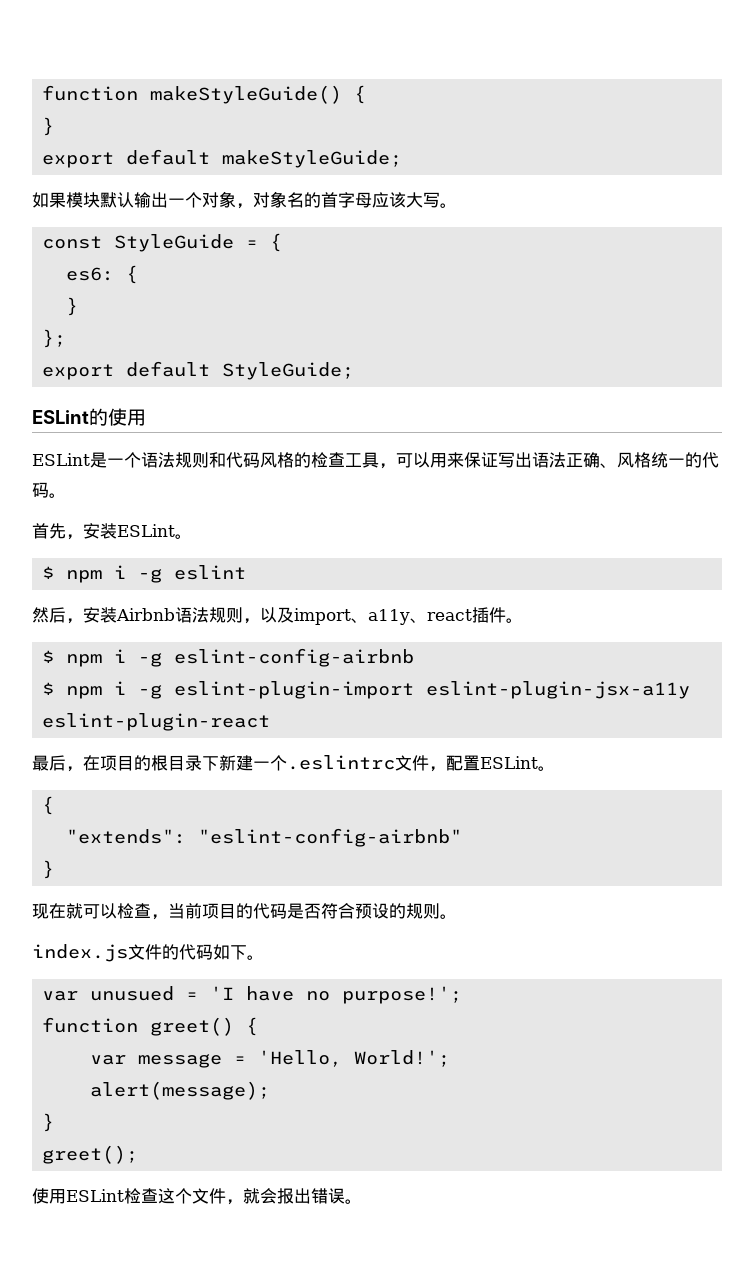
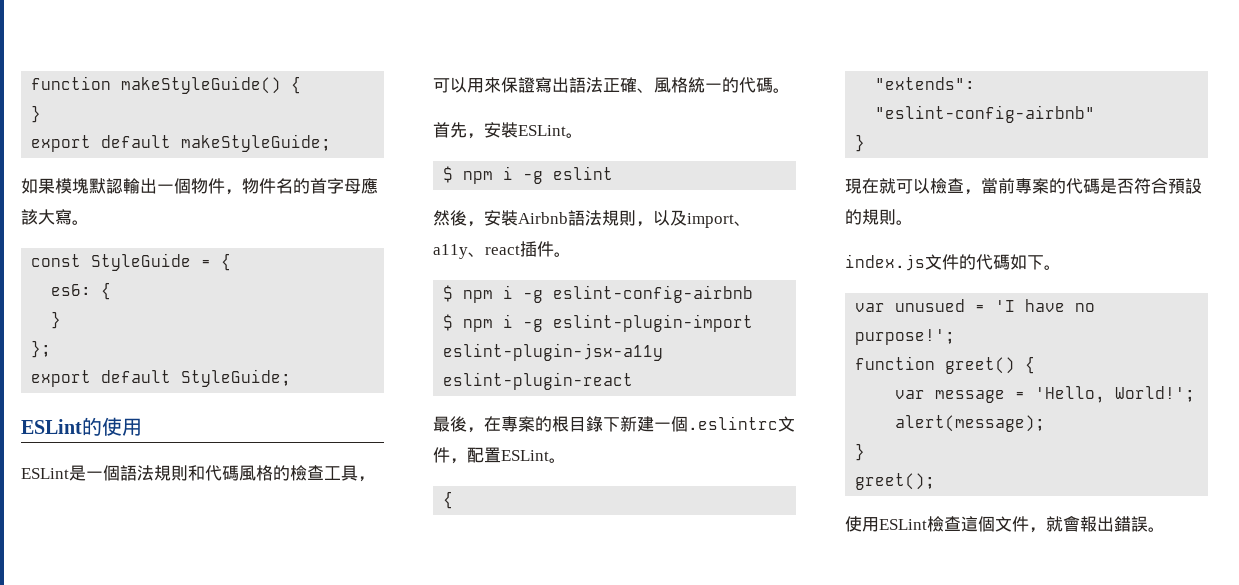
- 如果模块默认输出一个对象，对象名的首字母应该大写。
+ 如果模塊默認輸出一個物件，物件名的首字母應該大寫。
- ESLint是一个语法规则和代码风格的检查工具，可以用来保证写出语法正确、风格统一的代码。
+ ESLint是一個語法規則和代碼風格的檢查工具，可以用來保證寫出語法正確、風格統一的代碼。
- 首先，安装ESLint。
+ 首先，安裝ESLint。
- 然后，安装Airbnb语法规则，以及import、a11y、react插件。
+ 然後，安裝Airbnb語法規則，以及import、a11y、react插件。
- 最后，在项目的根目录下新建一个.eslintrc文件，配置ESLint。
+ 最後，在專案的根目錄下新建一個.eslintrc文件，配置ESLint。
- 现在就可以检查，当前项目的代码是否符合预设的规则。
+ 現在就可以檢查，當前專案的代碼是否符合預設的規則。
- index.js文件的代码如下。
+ index.js文件的代碼如下。
- 使用ESLint检查这个文件，就会报出错误。
+ 使用ESLint檢查這個文件，就會報出錯誤。

